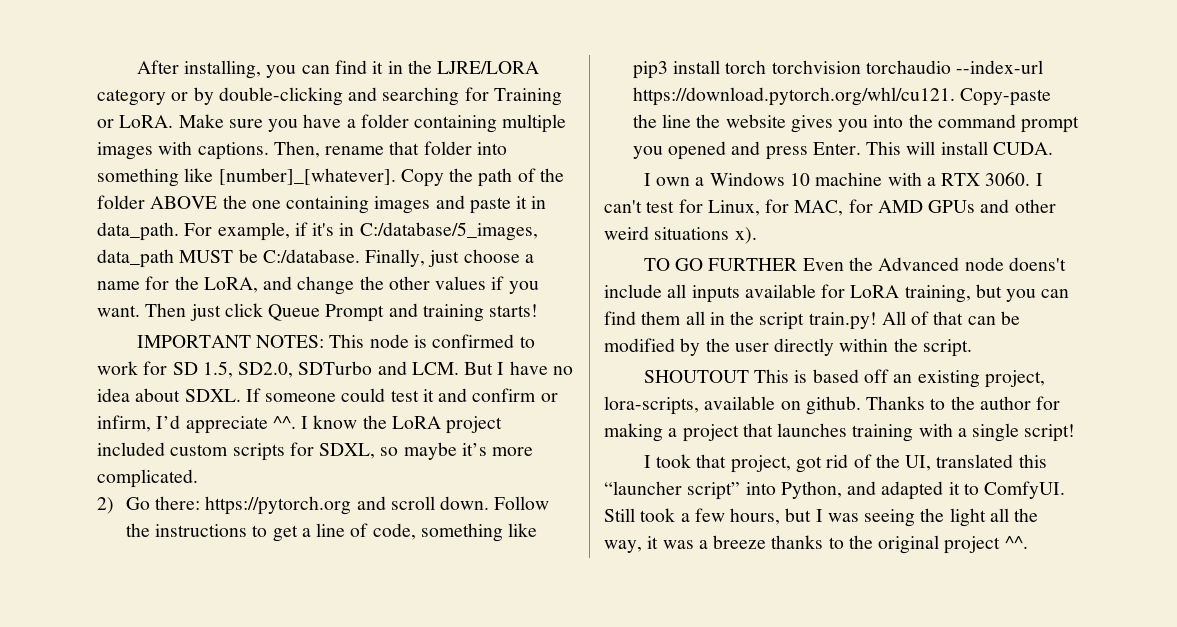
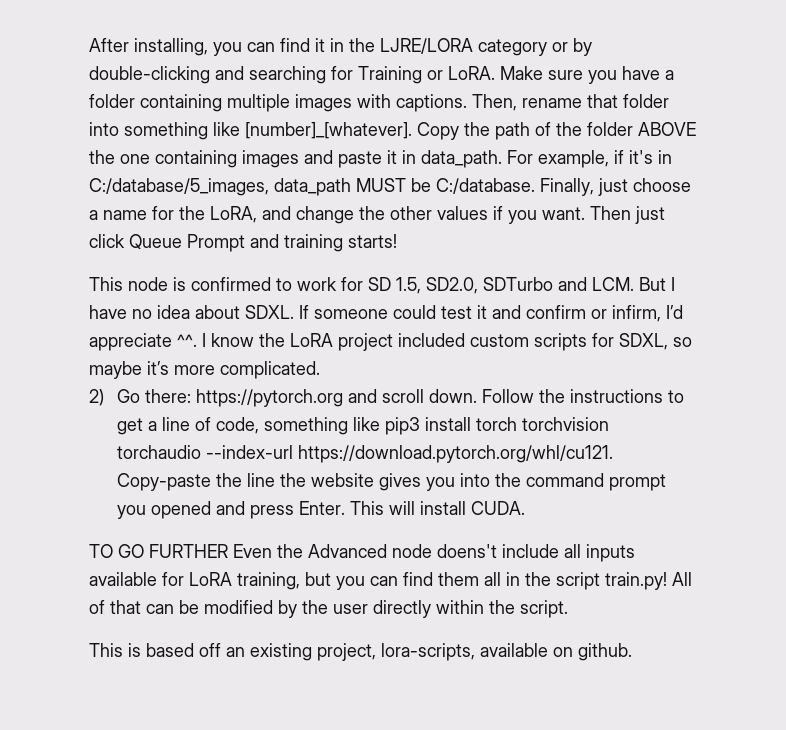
- IMPORTANT NOTES: This node is confirmed to work for SD 1.5, SD2.0, SDTurbo and LCM. But I have no idea about SDXL.
+ This node is confirmed to work for SD 1.5, SD2.0, SDTurbo and LCM. But I have no idea about SDXL.
- I own a Windows 10 machine with a RTX 3060. I can't test for Linux, for MAC, for AMD GPUs and other weird situations x).
- SHOUTOUT This is based off an existing project, lora-scripts, available on github. Thanks to the author for making a project that launches training with a single script!
- I took that project, got rid of the UI, translated this “launcher script” into Python, and adapted it to ComfyUI. Still took a few hours, but I was seeing the light all the way, it was a breeze thanks to the original project ^^.
+ This is based off an existing project, lora-scripts, available on github.

